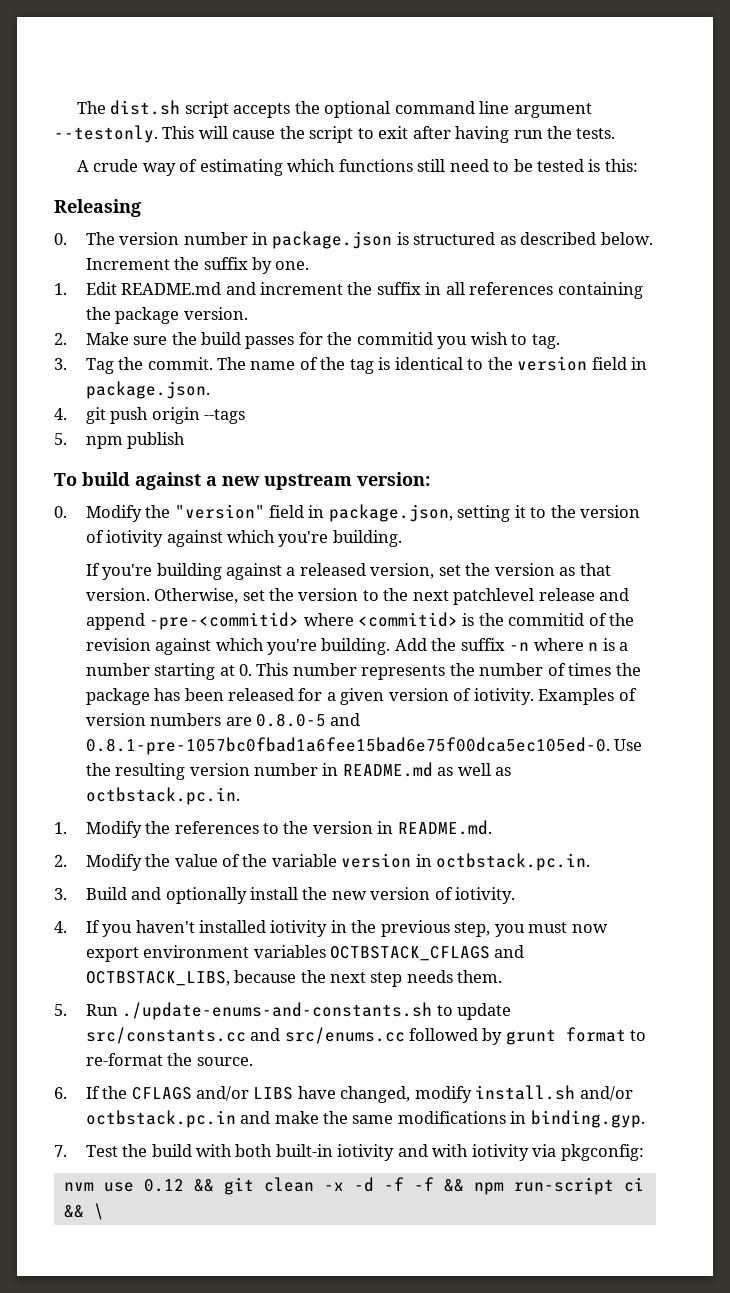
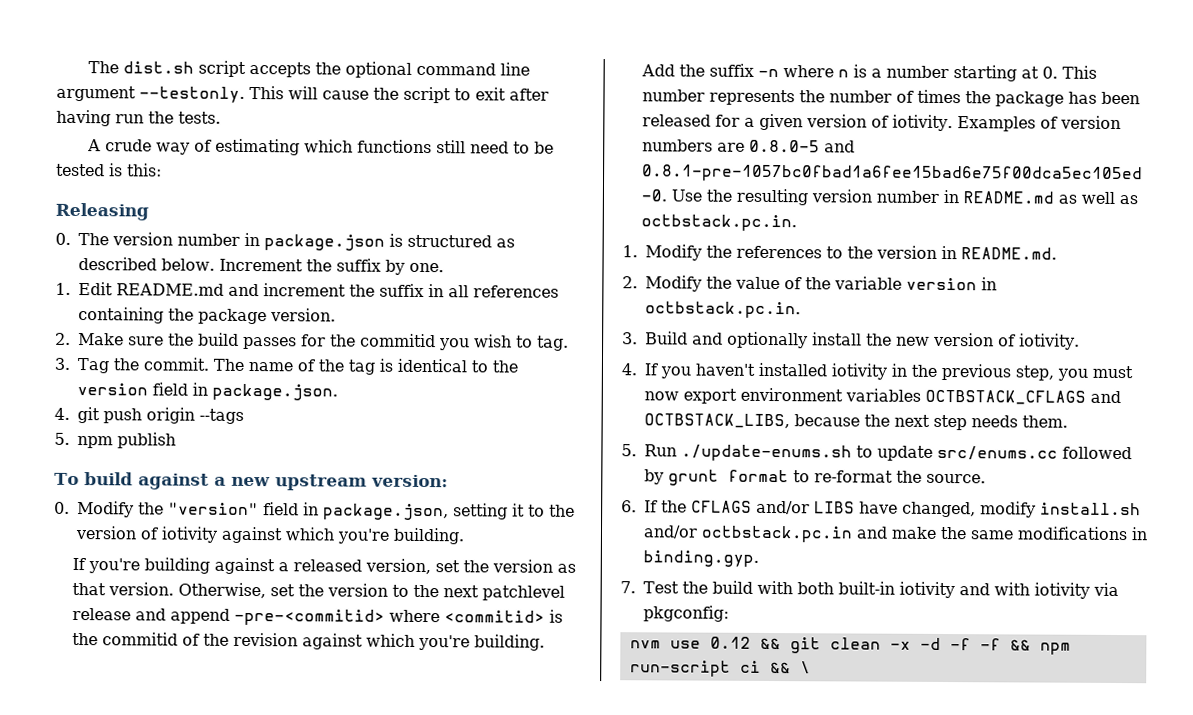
- 5. Run ./update-enums-and-constants.sh to update src/constants.cc and src/enums.cc followed by grunt format to re-format the source.
+ 5. Run ./update-enums.sh to update src/enums.cc followed by grunt format to re-format the source.

